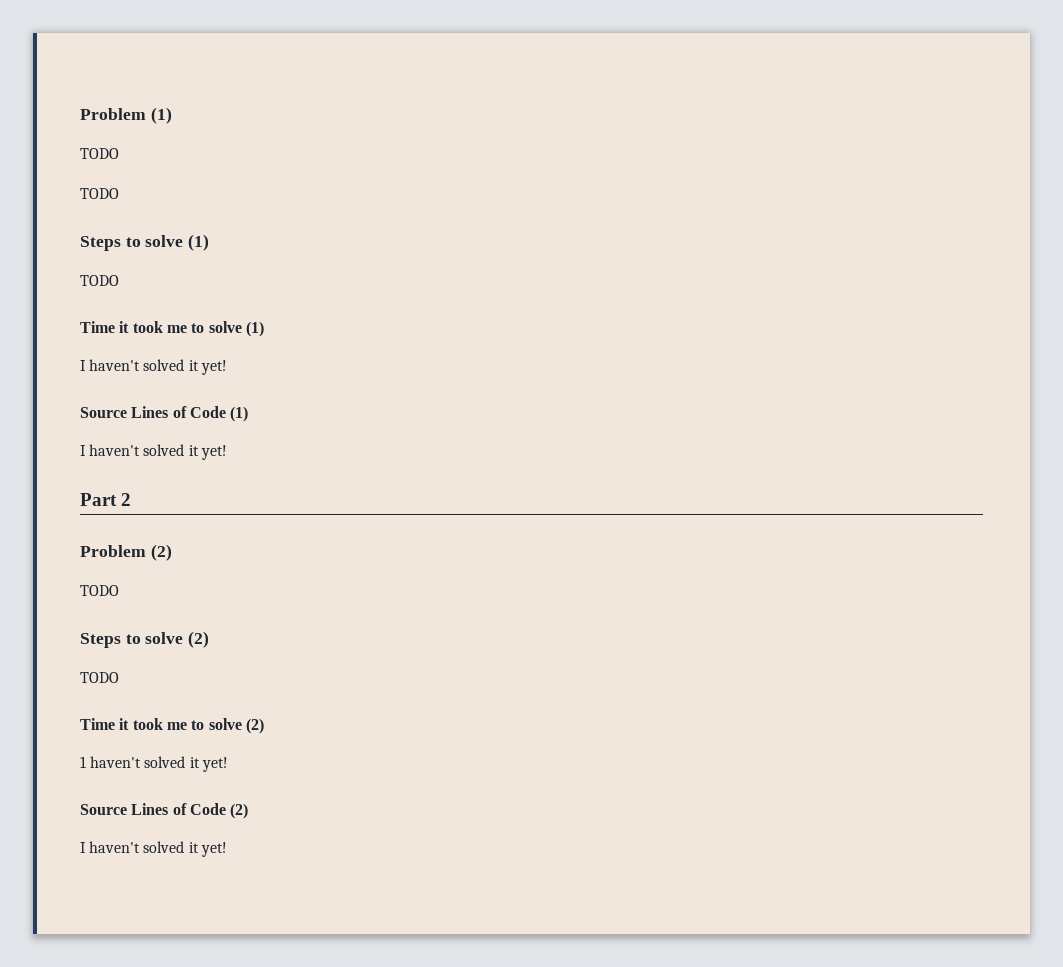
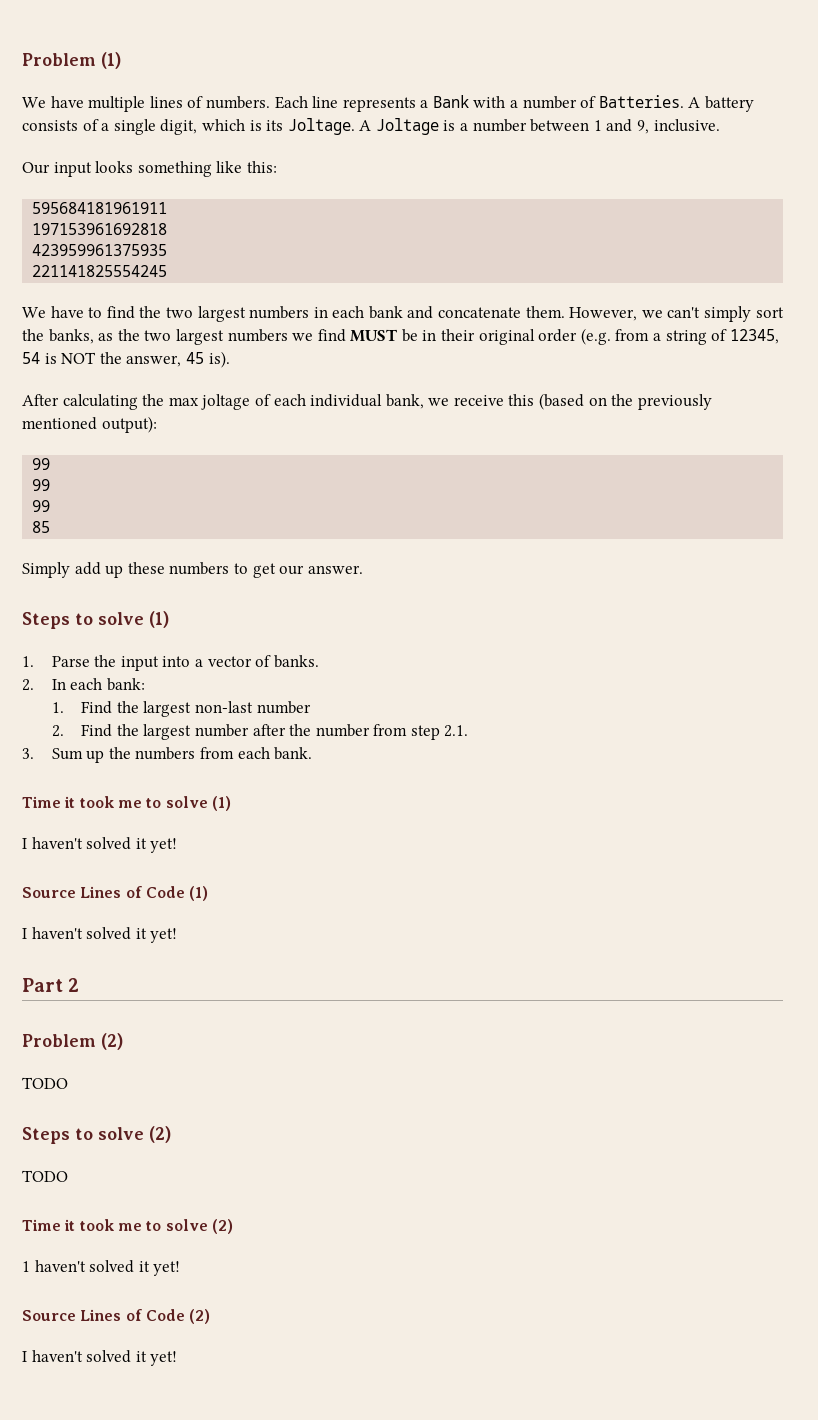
  Problem (1)
- TODO
- TODO
+ We have multiple lines of numbers. Each line represents a Bank with a number of Batteries. A battery consists of a single digit, which is its Joltage. A Joltage is a number between 1 and 9, inclusive.
+ Our input looks something like this:
+ 595684181961911
+ 197153961692818
+ 423959961375935
+ 221141825554245
+ We have to find the two largest numbers in each bank and concatenate them. However, we can't simply sort the banks, as the two largest numbers we find MUST be in their original order (e.g. from a string of 12345, 54 is NOT the answer, 45 is).
+ After calculating the max joltage of each individual bank, we receive this (based on the previously mentioned output):
+ 99
+ 99
+ 99
+ 85
+ Simply add up these numbers to get our answer.
  Steps to solve (1)
- TODO
+ 1. Parse the input into a vector of banks.
+ 2. In each bank:
+ 1. Find the largest non-last number
+ 2. Find the largest number after the number from step 2.1.
+ 3. Sum up the numbers from each bank.

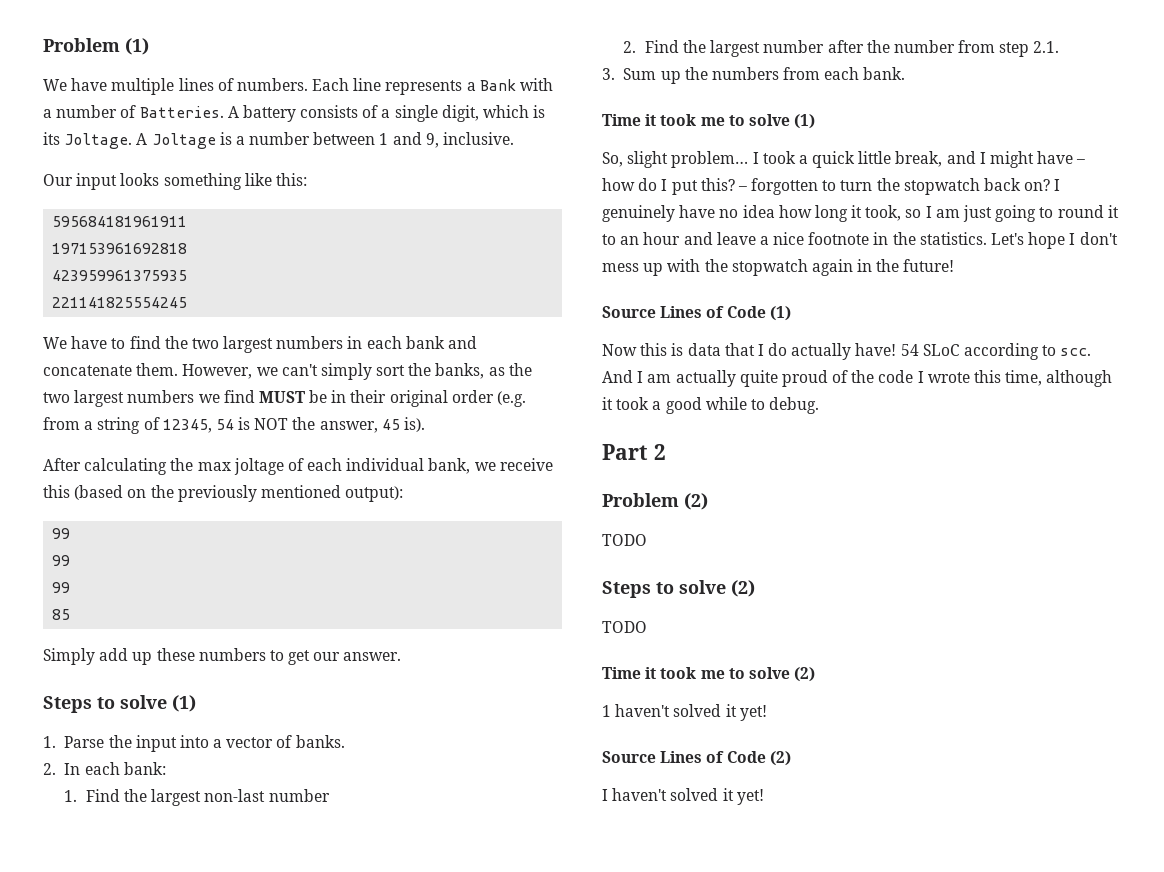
  Time it took me to solve (1)
- I haven't solved it yet!
+ So, slight problem… I took a quick little break, and I might have – how do I put this? – forgotten to turn the stopwatch back on? I genuinely have no idea how long it took, so I am just going to round it to an hour and leave a nice footnote in the statistics. Let's hope I don't mess up with the stopwatch again in the future!
  Source Lines of Code (1)
- I haven't solved it yet!
+ Now this is data that I do actually have! 54 SLoC according to scc. And I am actually quite proud of the code I wrote this time, although it took a good while to debug.

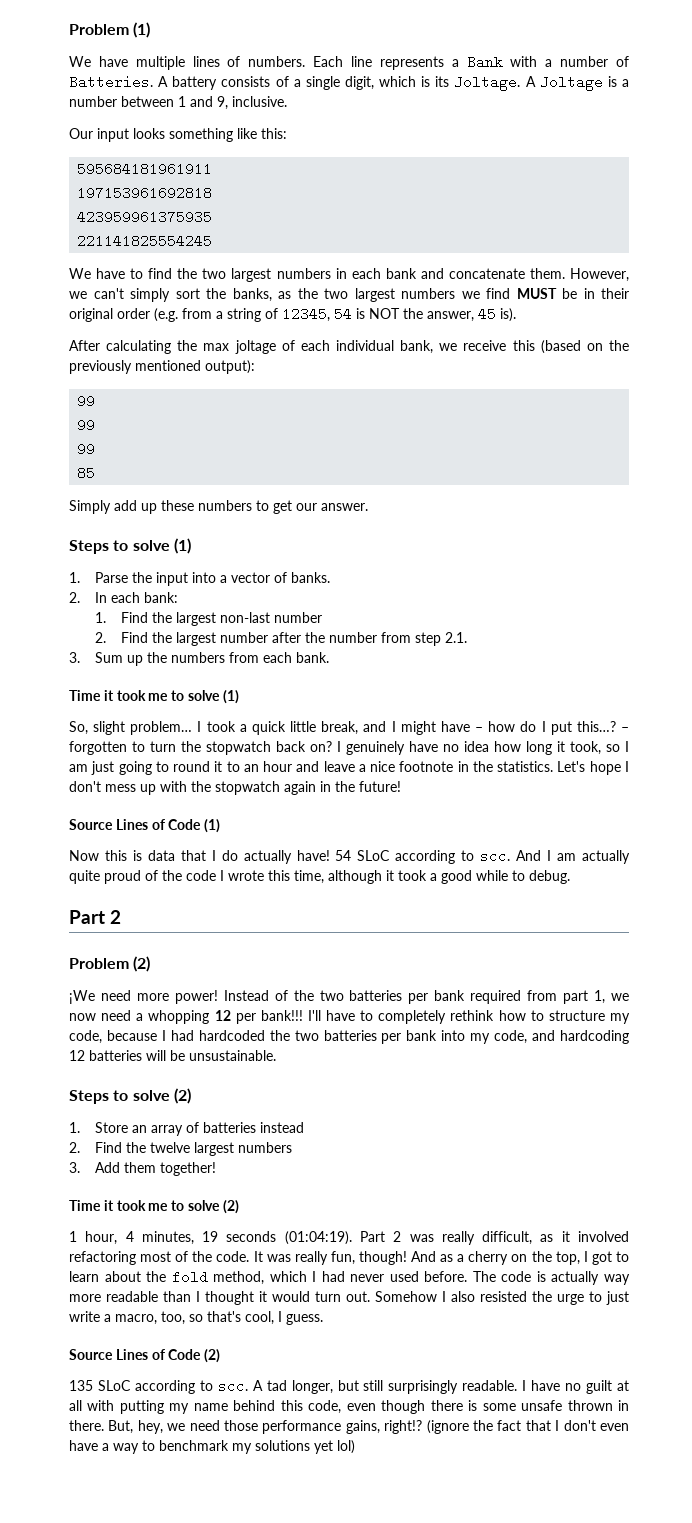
- I took a quick little break, and I might have – how do I put this?
+ I took a quick little break, and I might have – how do I put this…?
  Problem (2)
- TODO
+ ¡We need more power! Instead of the two batteries per bank required from part 1, we now need a whopping 12 per bank!!! I'll have to completely rethink how to structure my code, because I had hardcoded the two batteries per bank into my code, and hardcoding 12 batteries will be unsustainable.
  Steps to solve (2)
- TODO
+ 1. Store an array of batteries instead
+ 2. Find the twelve largest numbers
+ 3. Add them together!
  Time it took me to solve (2)
- 1 haven't solved it yet!
+ 1 hour, 4 minutes, 19 seconds (01:04:19). Part 2 was really difficult, as it involved refactoring most of the code. It was really fun, though! And as a cherry on the top, I got to learn about the fold method, which I had never used before. The code is actually way more readable than I thought it would turn out. Somehow I also resisted the urge to just write a macro, too, so that's cool, I guess.
  Source Lines of Code (2)
- I haven't solved it yet!
+ 135 SLoC according to scc. A tad longer, but still surprisingly readable. I have no guilt at all with putting my name behind this code, even though there is some unsafe thrown in there. But, hey, we need those performance gains, right!? (ignore the fact that I don't even have a way to benchmark my solutions yet lol)

